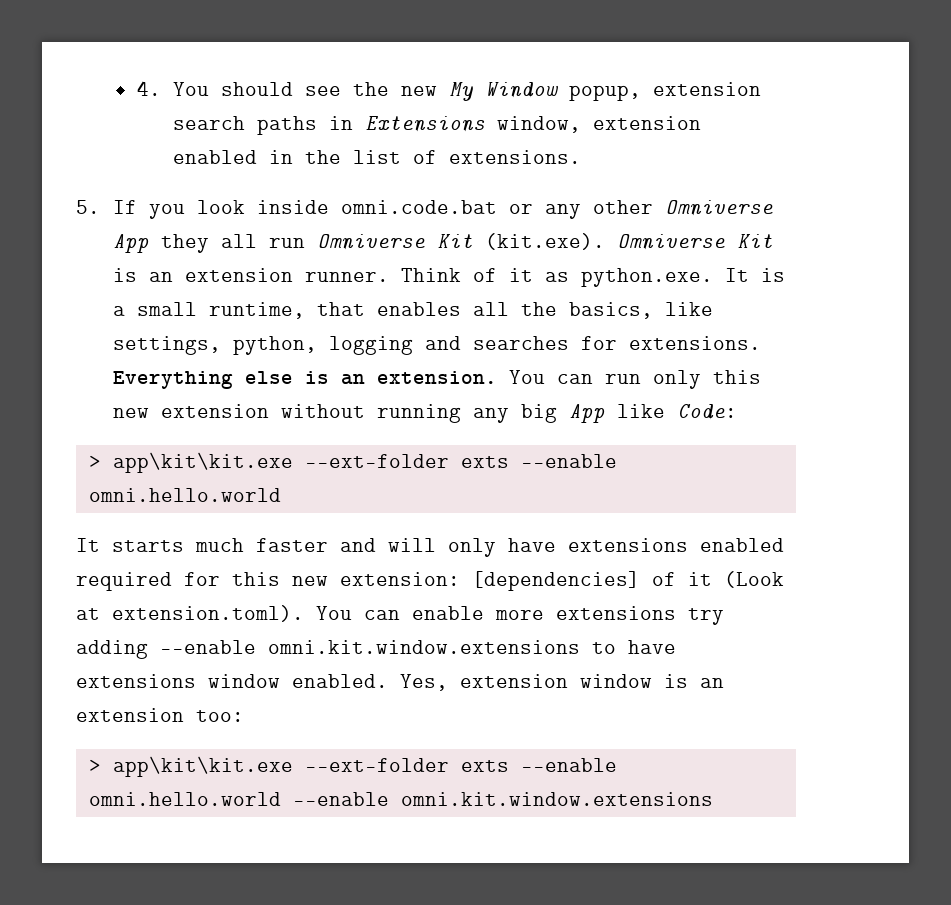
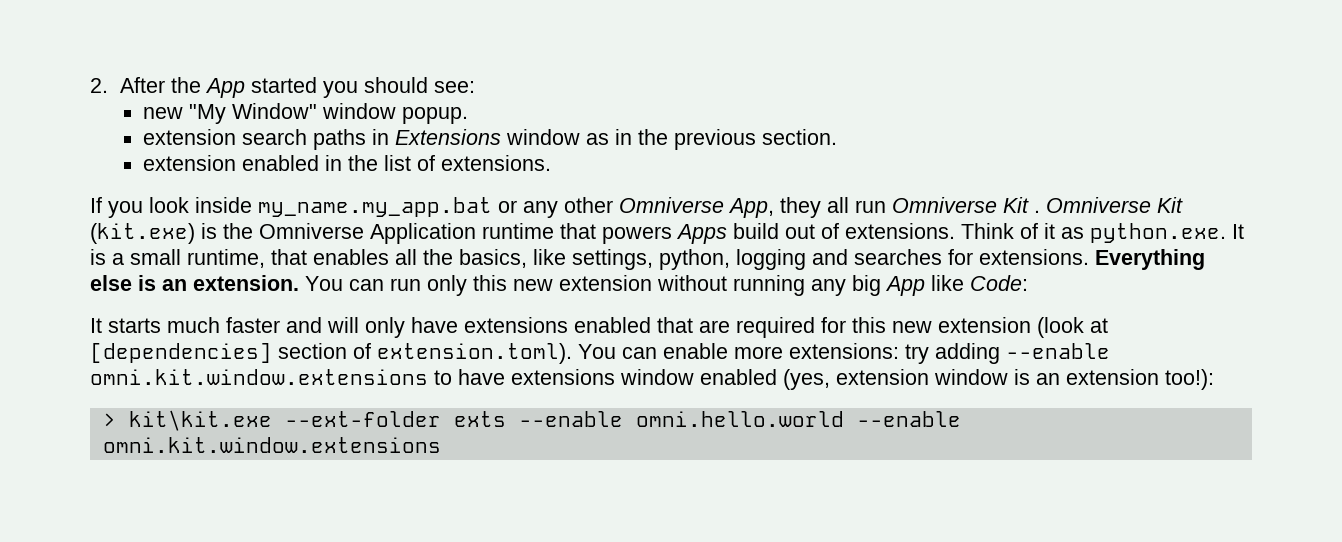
- 4. You should see the new My Window popup, extension search paths in Extensions window, extension enabled in the list of extensions.
+ 2. After the App started you should see:
+ new "My Window" window popup.
+ extension search paths in Extensions window as in the previous section.
+ extension enabled in the list of extensions.
- 5. If you look inside omni.code.bat or any other Omniverse App they all run Omniverse Kit (kit.exe). Omniverse Kit is an extension runner.
+ If you look inside my_name.my_app.bat or any other Omniverse App, they all run Omniverse Kit . Omniverse Kit (kit.exe) is the Omniverse Application runtime that powers Apps build out of extensions.
  You can run only this new extension without running any big App like Code:
- > app\kit\kit.exe --ext-folder exts --enable omni.hello.world
- It starts much faster and will only have extensions enabled required for this new extension: [dependencies] of it (Look at extension.toml). You can enable more extensions try adding --enable omni.kit.window.extensions to have extensions window enabled. Yes, extension window is an extension too:
- > app\kit\kit.exe --ext-folder exts --enable omni.hello.world --enable omni.kit.window.extensions
+ It starts much faster and will only have extensions enabled that are required for this new extension (look at [dependencies] section of extension.toml). You can enable more extensions: try adding --enable omni.kit.window.extensions to have extensions window enabled (yes, extension window is an extension too!):
+ > kit\kit.exe --ext-folder exts --enable omni.hello.world --enable omni.kit.window.extensions

